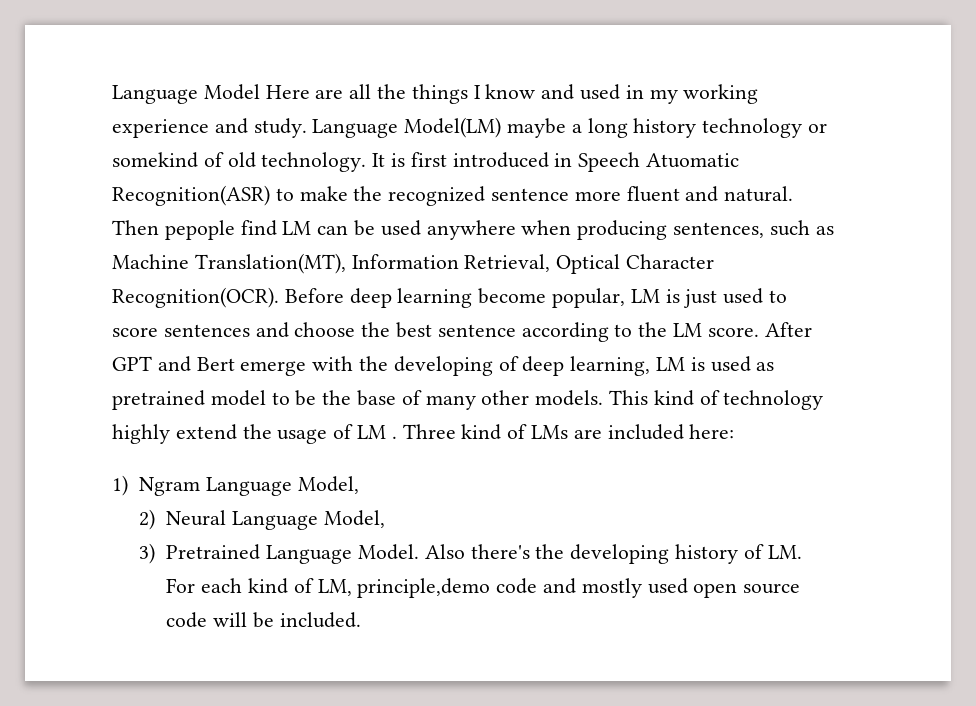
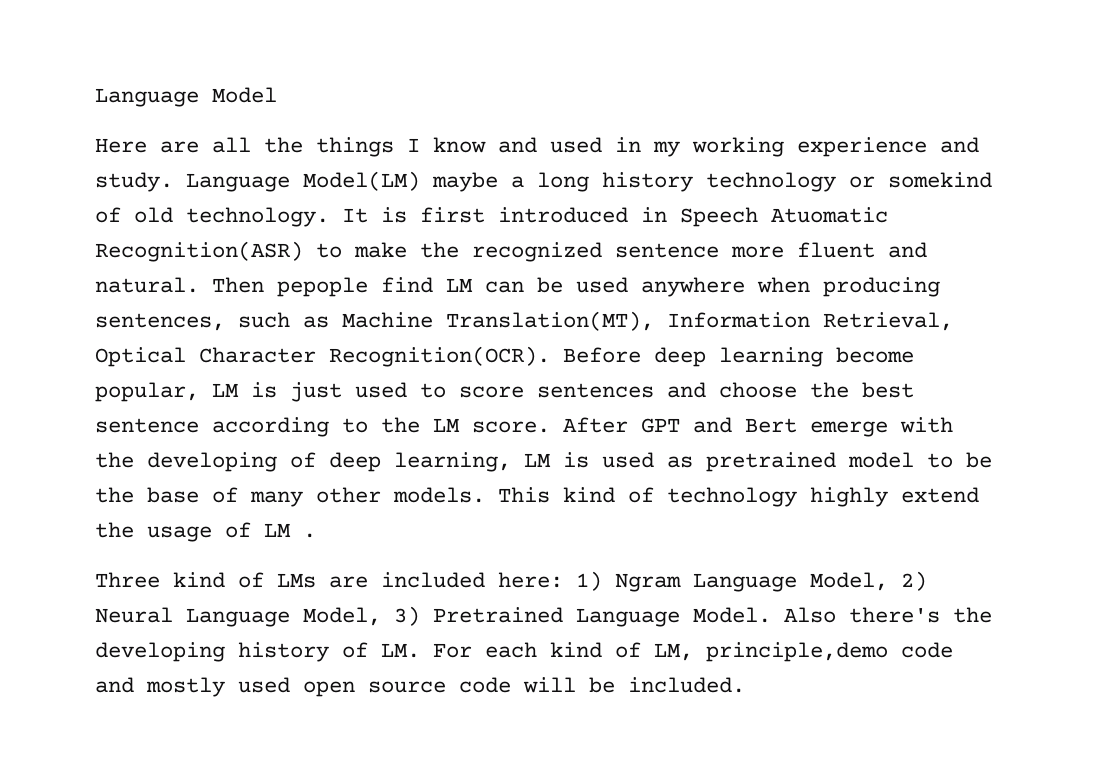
- Language Model Here are all the things I know and used in my working experience and study.
+ Language Model
+ Here are all the things I know and used in my working experience and study.
- This kind of technology highly extend the usage of LM . Three kind of LMs are included here:
- 1) Ngram Language Model,
- 2) Neural Language Model,
- 3) Pretrained Language Model.
+ This kind of technology highly extend the usage of LM .
+ Three kind of LMs are included here: 1) Ngram Language Model, 2) Neural Language Model, 3) Pretrained Language Model.

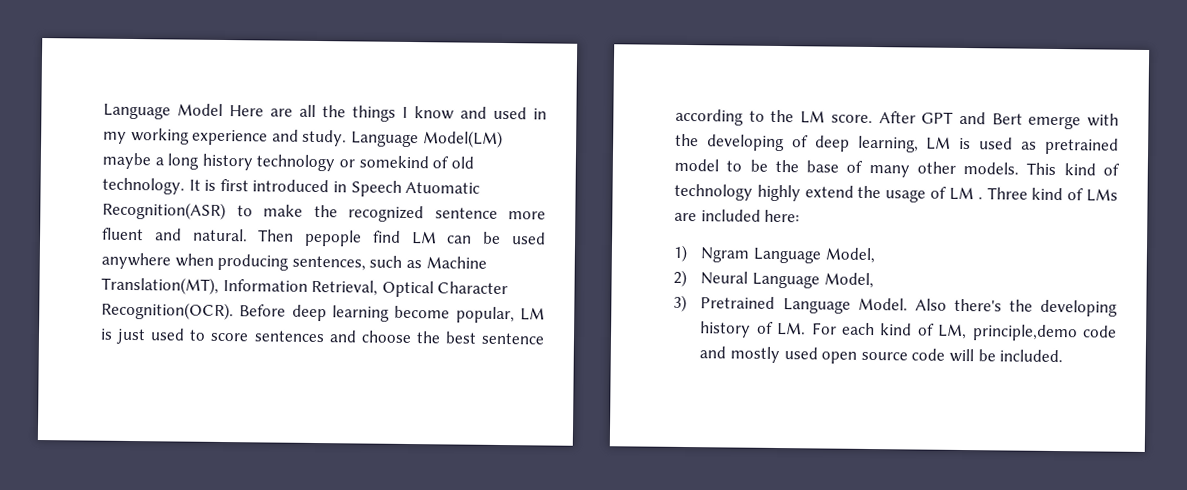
- Language Model
- Here are all the things I know and used in my working experience and study.
+ Language Model Here are all the things I know and used in my working experience and study.
- This kind of technology highly extend the usage of LM .
- Three kind of LMs are included here: 1) Ngram Language Model, 2) Neural Language Model, 3) Pretrained Language Model.
+ This kind of technology highly extend the usage of LM . Three kind of LMs are included here:
+ 1) Ngram Language Model,
+ 2) Neural Language Model,
+ 3) Pretrained Language Model.

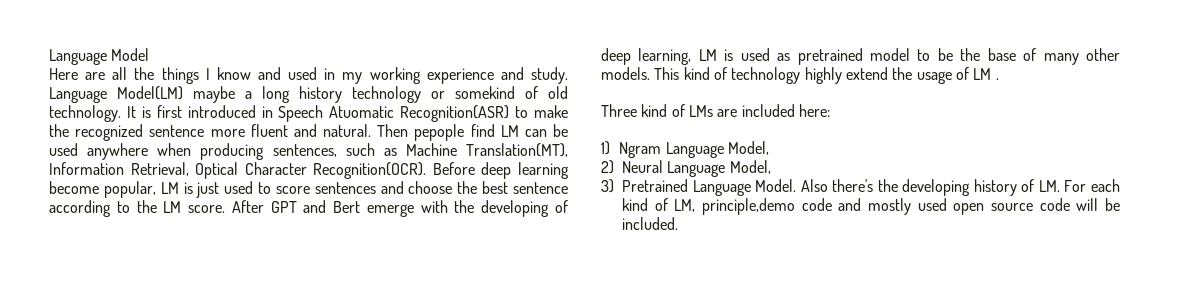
- Language Model Here are all the things I know and used in my working experience and study.
+ Language Model
+ Here are all the things I know and used in my working experience and study.
- This kind of technology highly extend the usage of LM . Three kind of LMs are included here:
+ This kind of technology highly extend the usage of LM .
+ Three kind of LMs are included here:

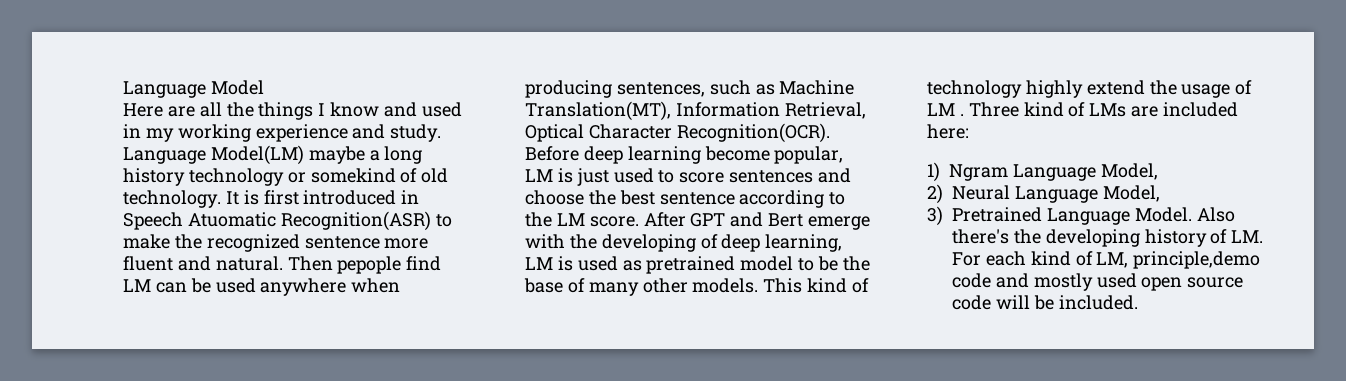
- This kind of technology highly extend the usage of LM .
- Three kind of LMs are included here:
+ This kind of technology highly extend the usage of LM . Three kind of LMs are included here:

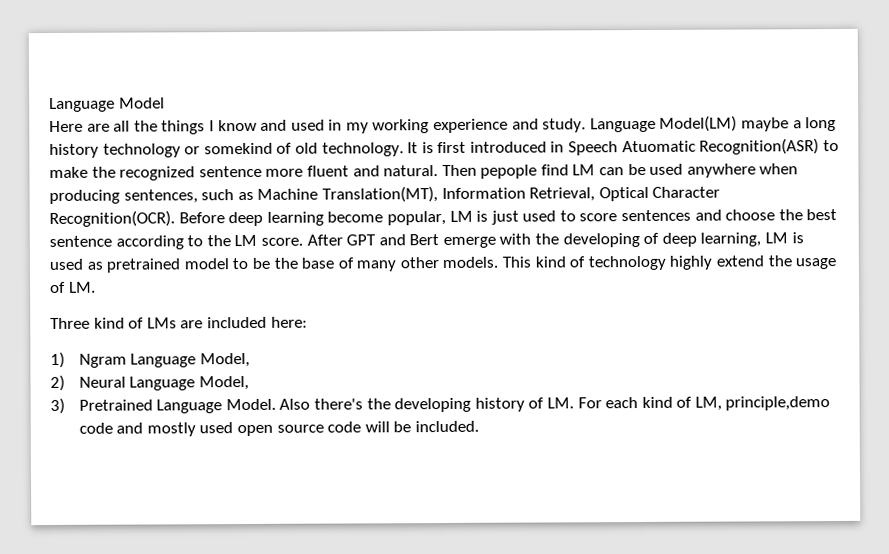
- This kind of technology highly extend the usage of LM . Three kind of LMs are included here:
+ This kind of technology highly extend the usage of LM.
+ Three kind of LMs are included here:

